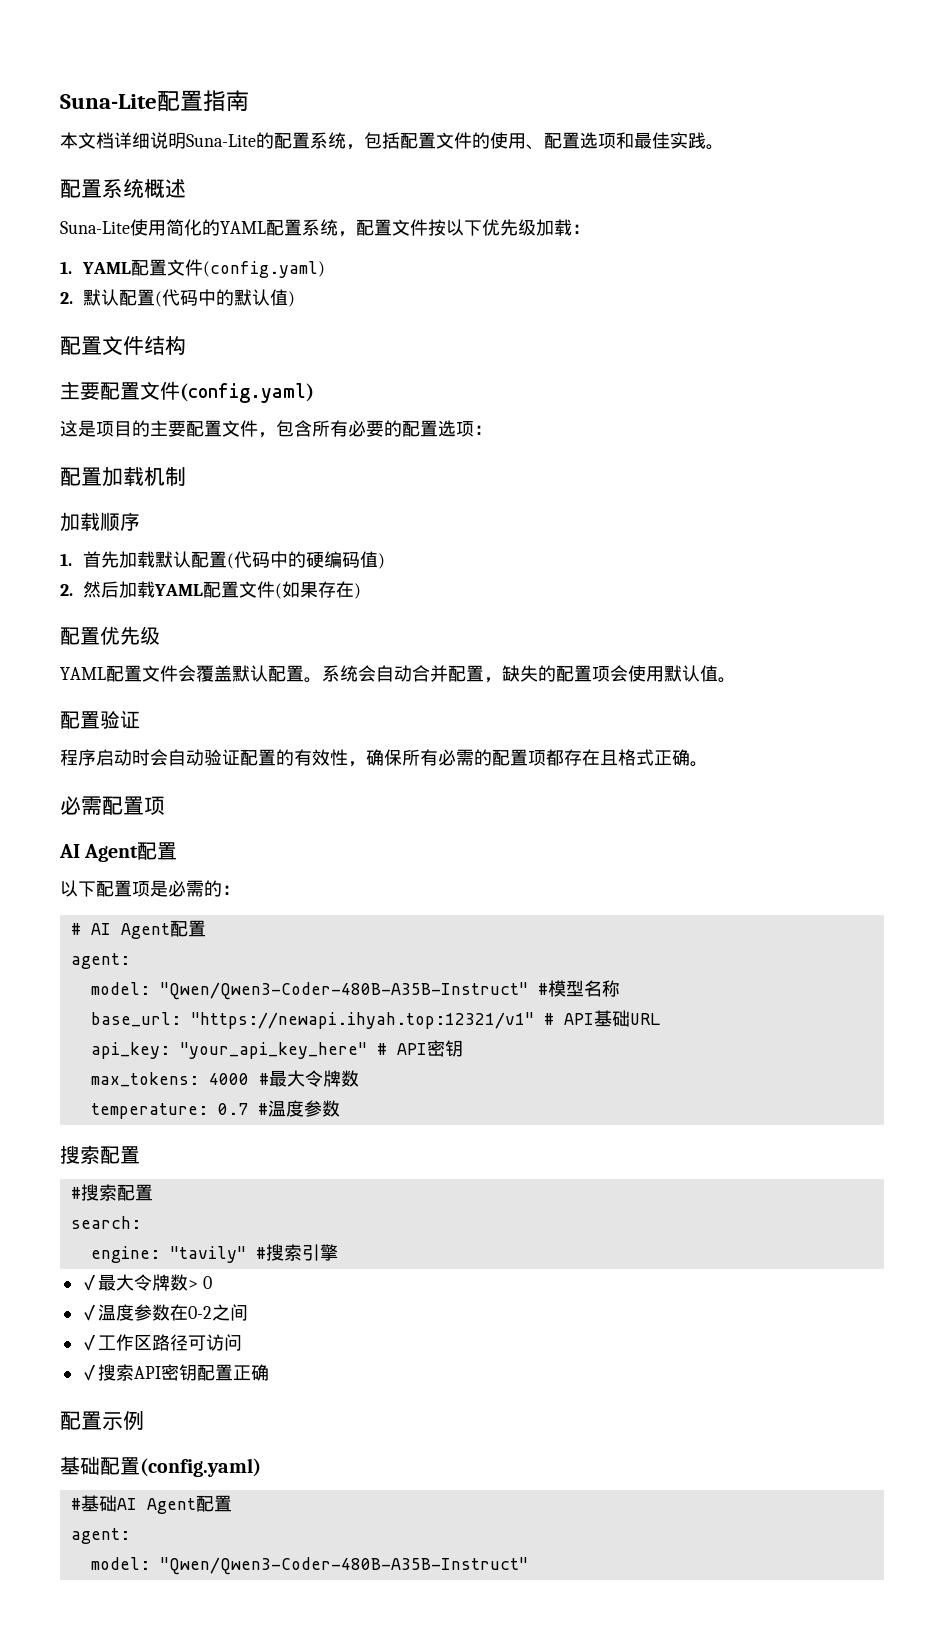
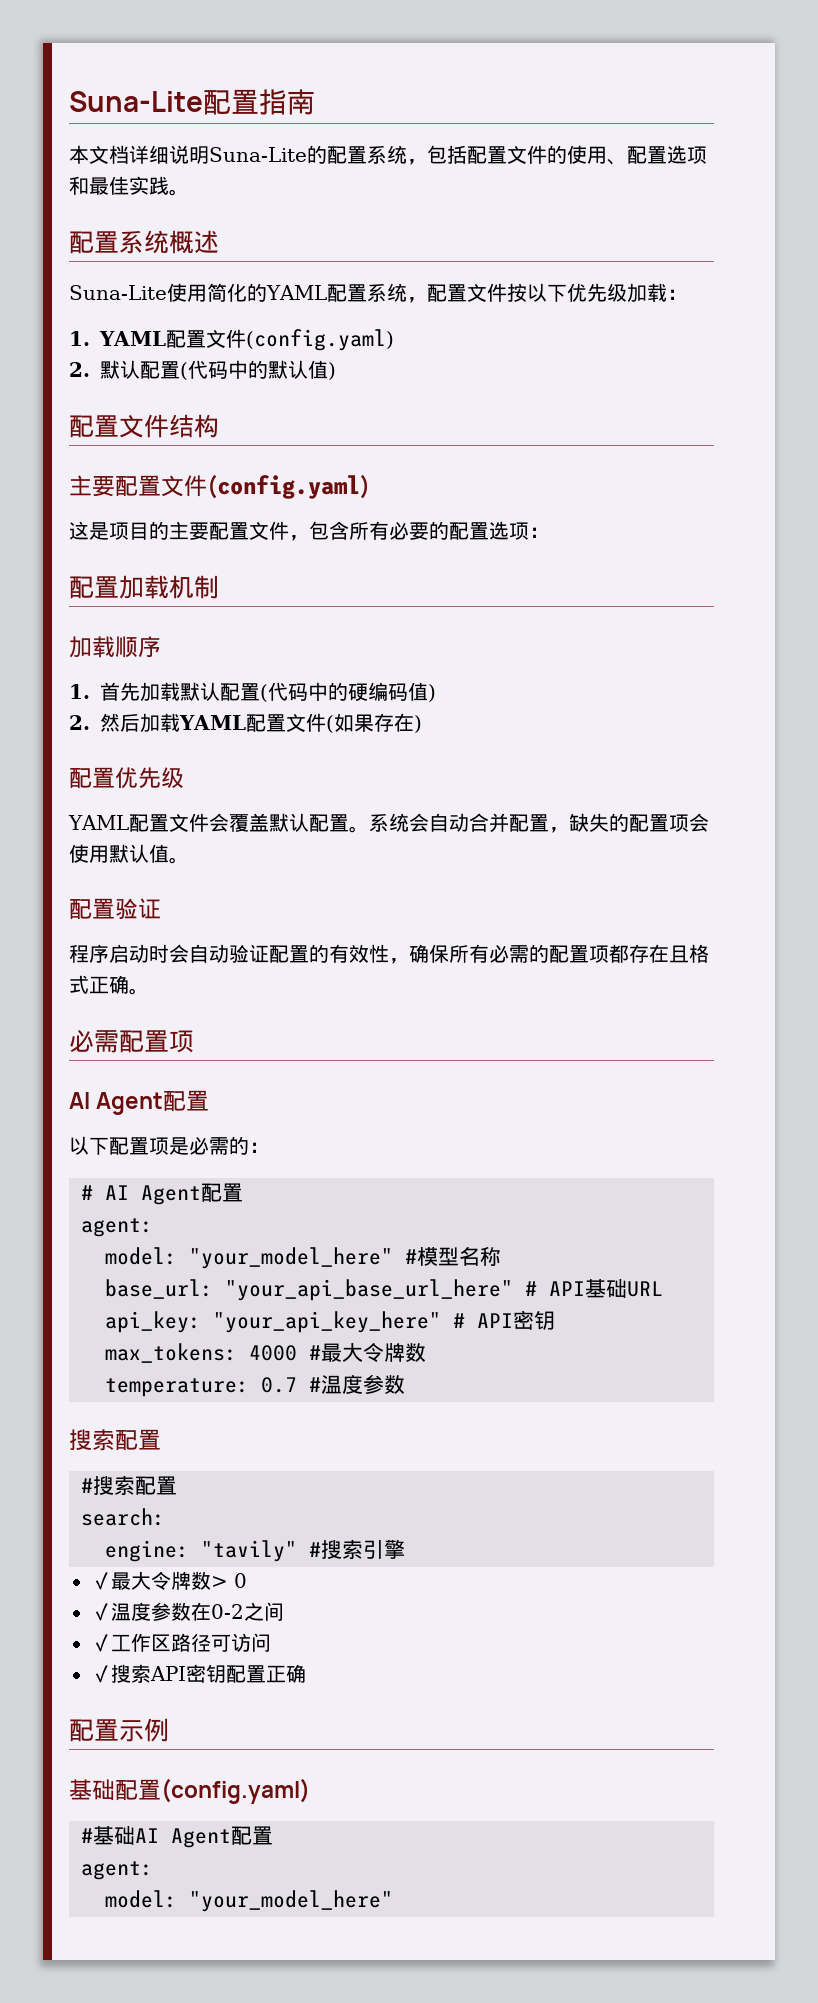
- model: "Qwen/Qwen3-Coder-480B-A35B-Instruct" #模型名称
+ model: "your_model_here" #模型名称
- base_url: "https://newapi.ihyah.top:12321/v1" # API基础URL
+ base_url: "your_api_base_url_here" # API基础URL
  #基础AI Agent配置
  agent:
- model: "Qwen/Qwen3-Coder-480B-A35B-Instruct"
+ model: "your_model_here"

